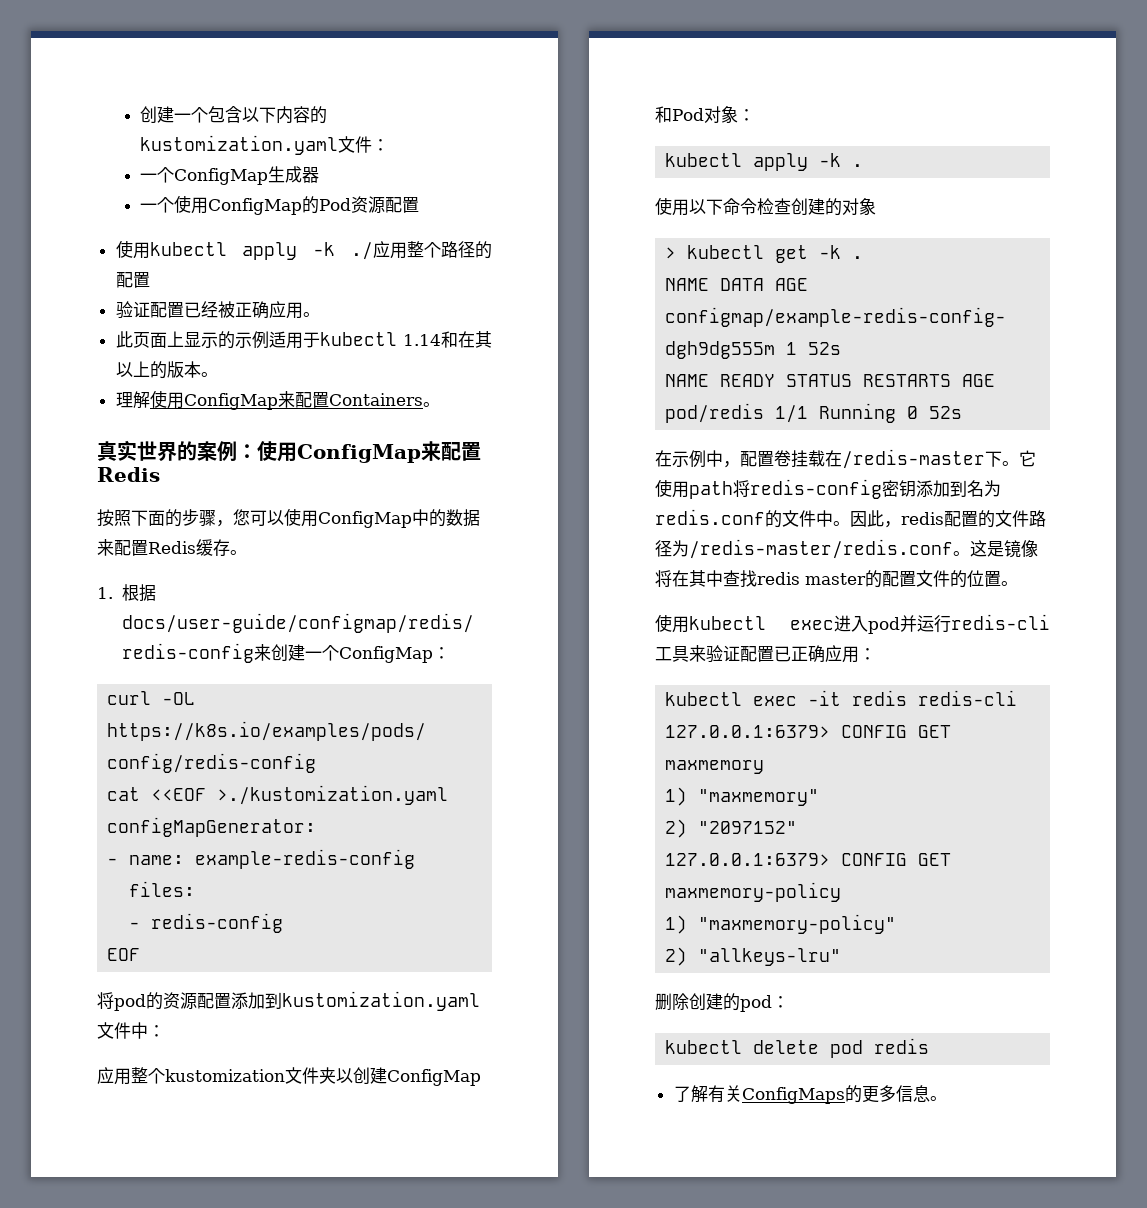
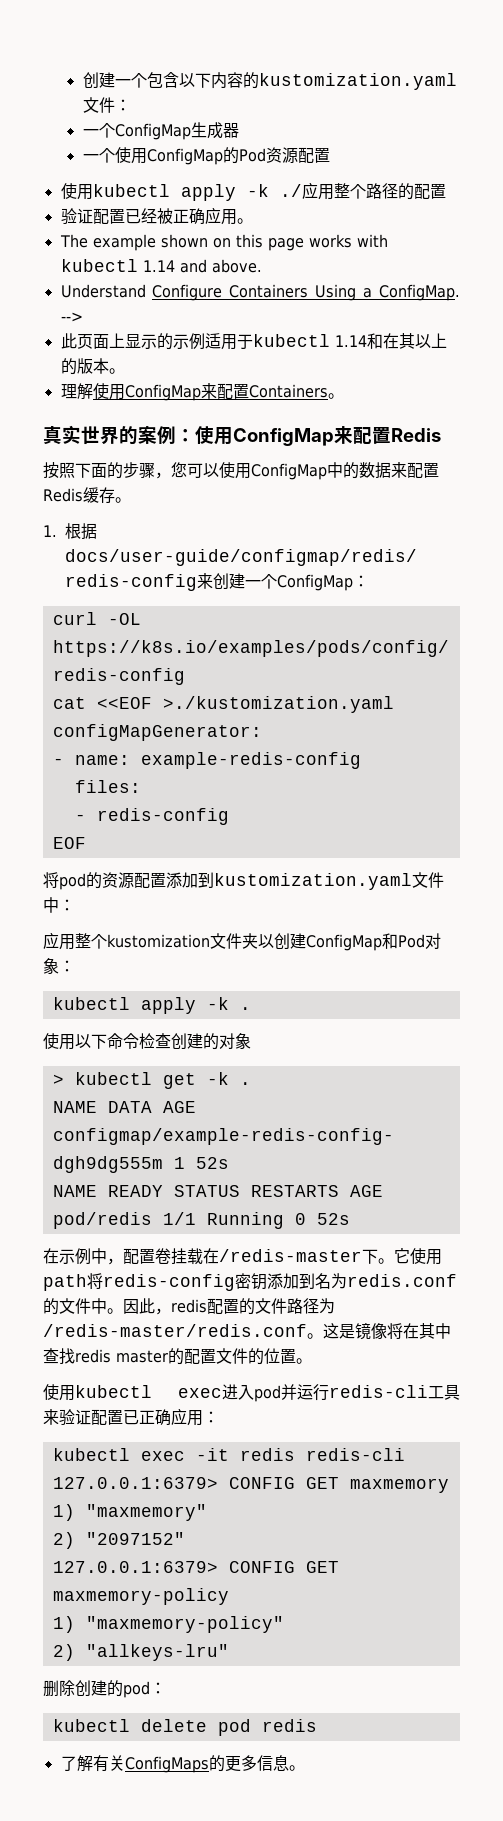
+ The example shown on this page works with kubectl 1.14 and above.
+ Understand Configure Containers Using a ConfigMap. -->

